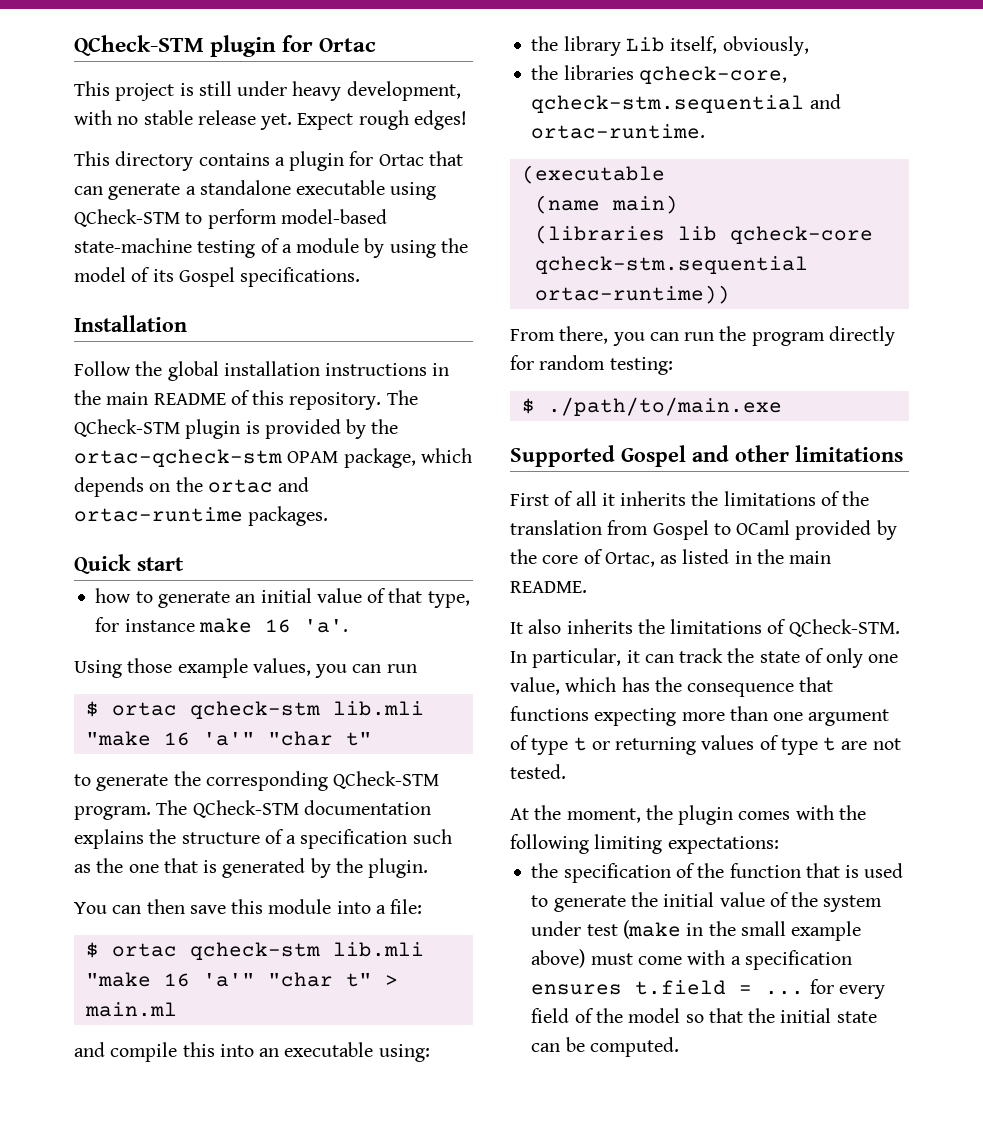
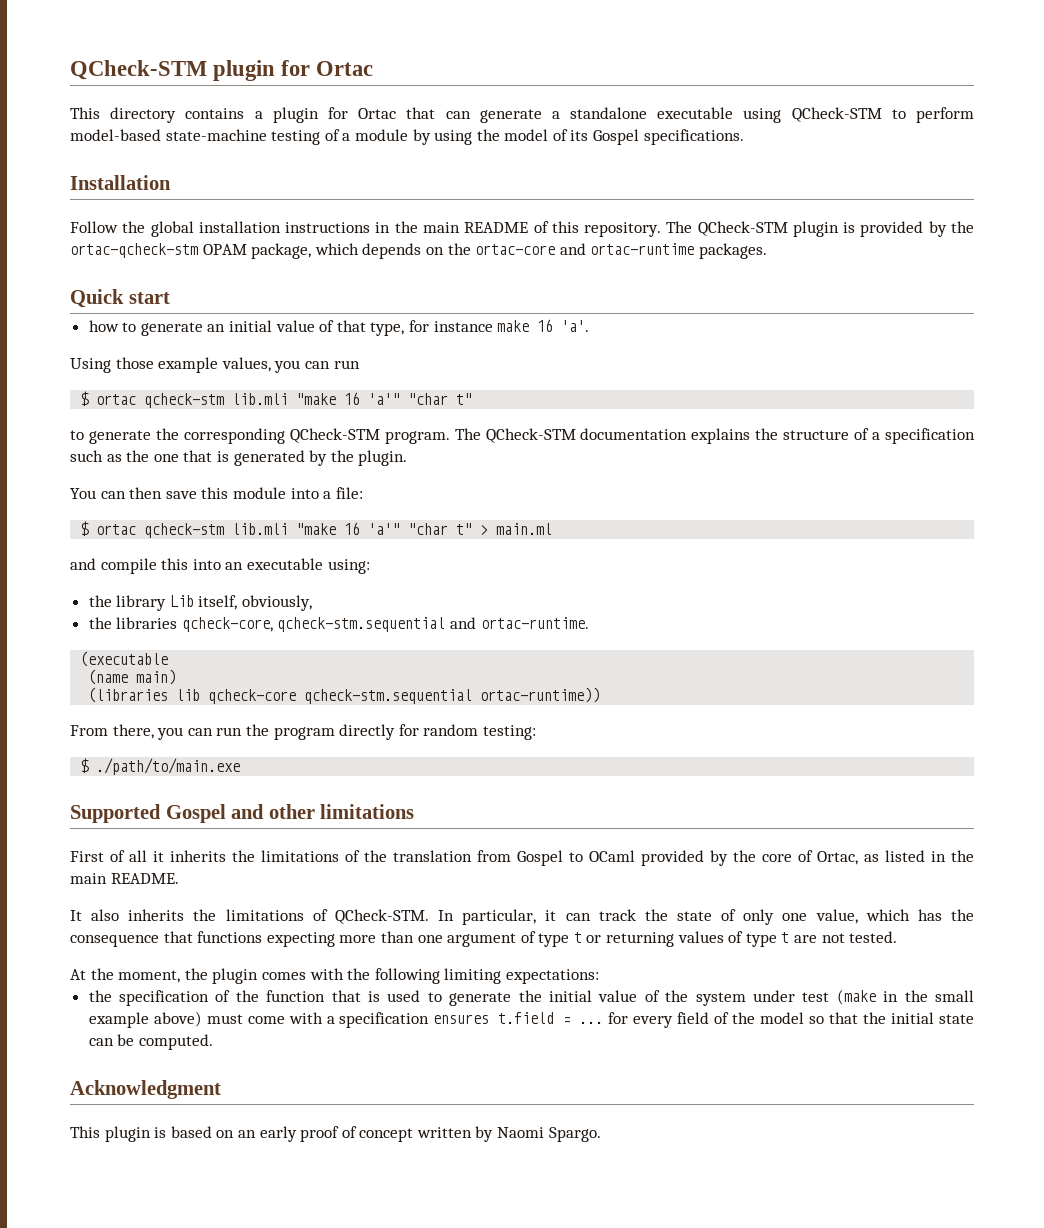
- This project is still under heavy development, with no stable release yet. Expect rough edges!
- The QCheck-STM plugin is provided by the ortac-qcheck-stm OPAM package, which depends on the ortac and ortac-runtime packages.
+ The QCheck-STM plugin is provided by the ortac-qcheck-stm OPAM package, which depends on the ortac-core and ortac-runtime packages.
+ Acknowledgment
+ This plugin is based on an early proof of concept written by Naomi Spargo.

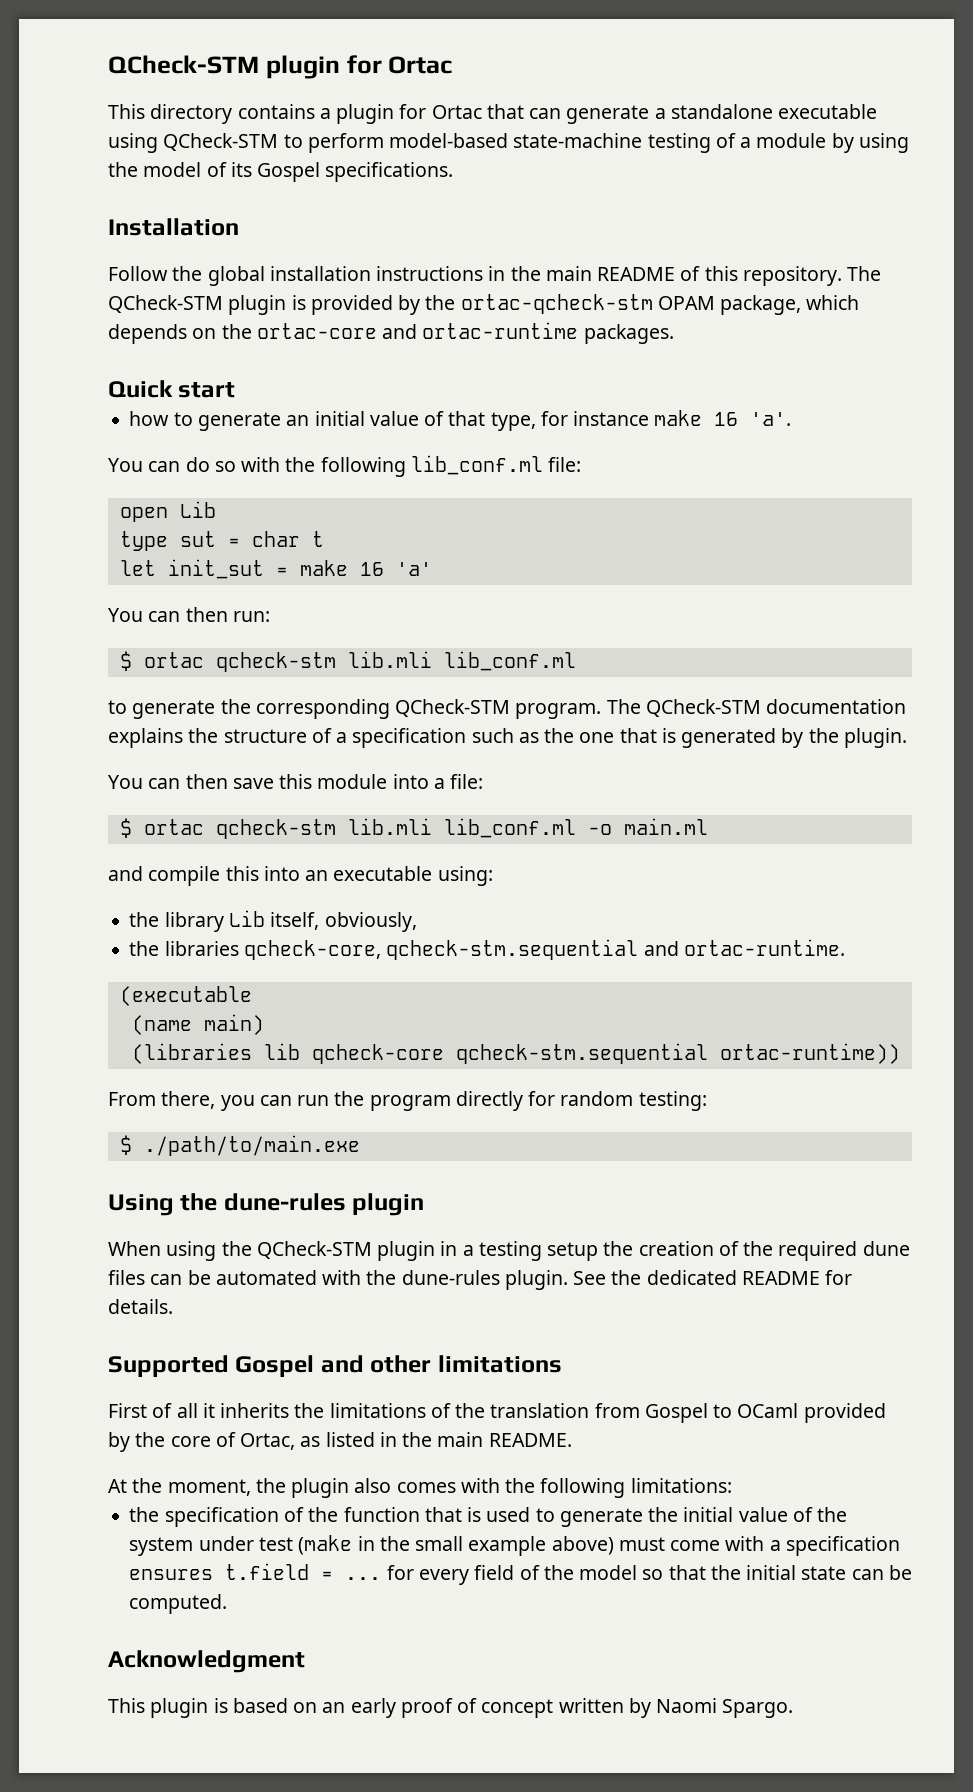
- Using those example values, you can run
- $ ortac qcheck-stm lib.mli "make 16 'a'" "char t"
+ You can do so with the following lib_conf.ml file:
+ open Lib
+ type sut = char t
+ let init_sut = make 16 'a'
+ You can then run:
+ $ ortac qcheck-stm lib.mli lib_conf.ml
- $ ortac qcheck-stm lib.mli "make 16 'a'" "char t" > main.ml
+ $ ortac qcheck-stm lib.mli lib_conf.ml -o main.ml
+ Using the dune-rules plugin
+ When using the QCheck-STM plugin in a testing setup the creation of the required dune files can be automated with the dune-rules plugin. See the dedicated README for details.
- It also inherits the limitations of QCheck-STM. In particular, it can track the state of only one value, which has the consequence that functions expecting more than one argument of type t or returning values of type t are not tested.
- At the moment, the plugin comes with the following limiting expectations:
+ At the moment, the plugin also comes with the following limitations:

